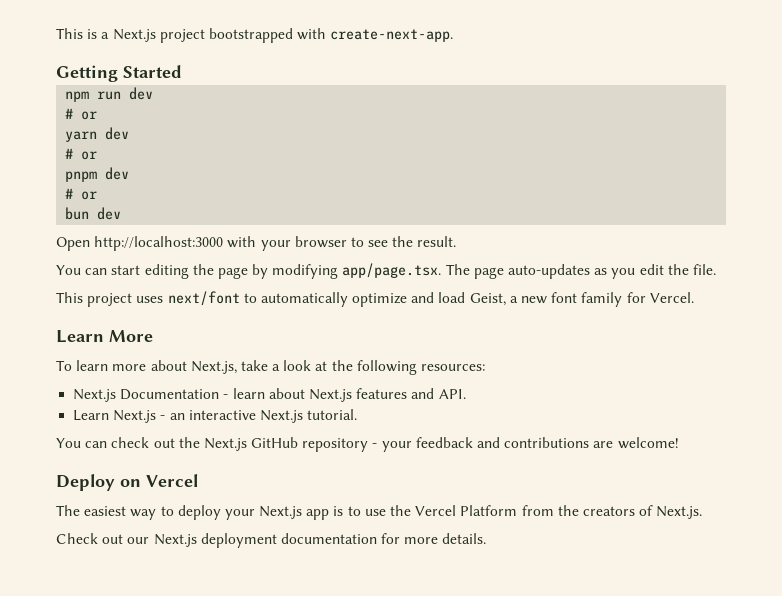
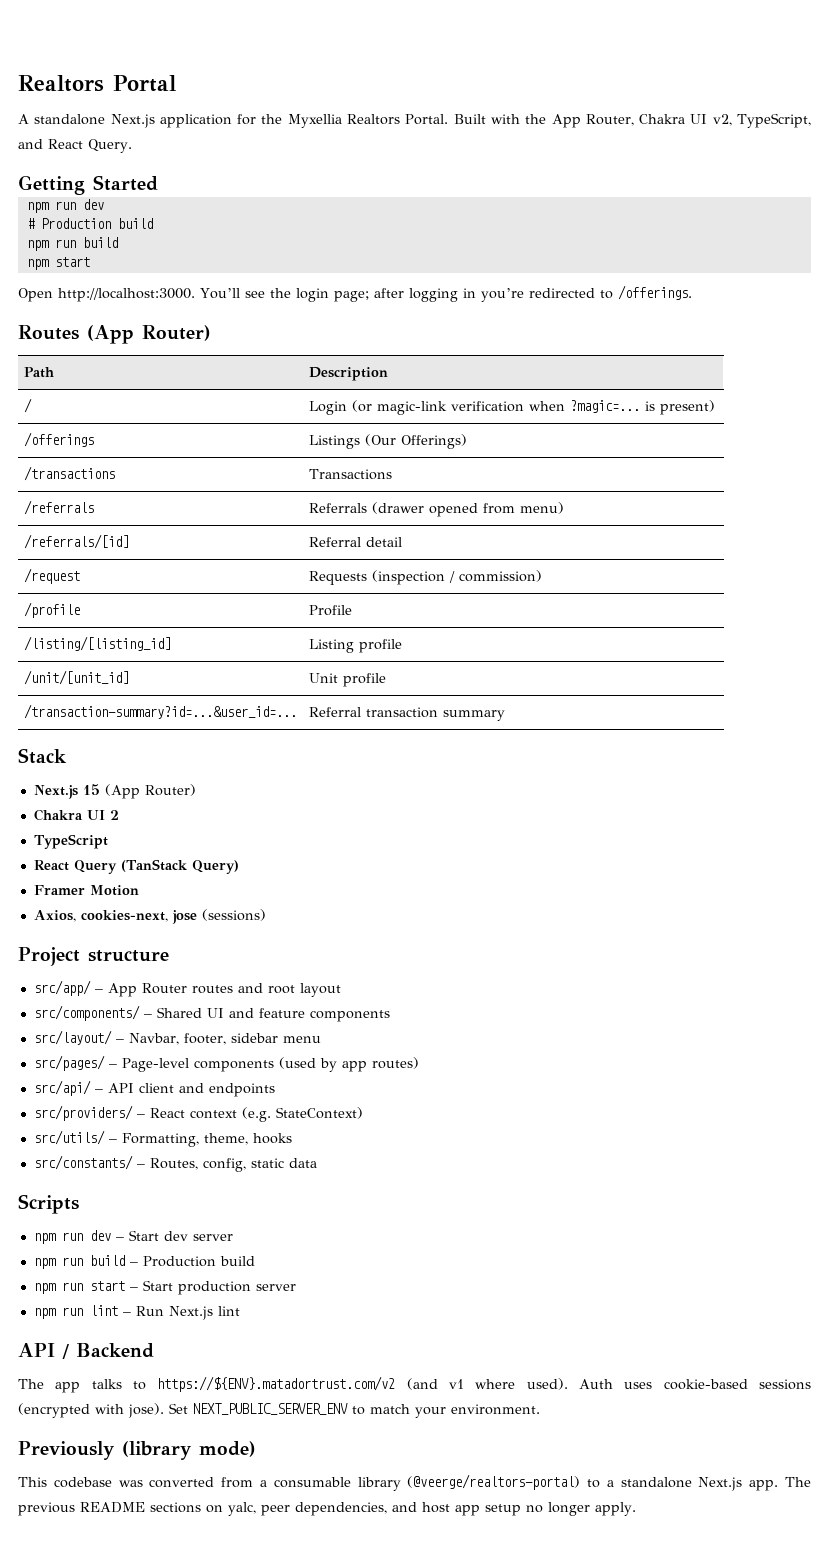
- This is a Next.js project bootstrapped with create-next-app.
+ Realtors Portal
+ A standalone Next.js application for the Myxellia Realtors Portal. Built with the App Router, Chakra UI v2, TypeScript, and React Query.
  Getting Started
  npm run dev
- # or
- yarn dev
- # or
- pnpm dev
- # or
- bun dev
- Open http://localhost:3000 with your browser to see the result.
- You can start editing the page by modifying app/page.tsx. The page auto-updates as you edit the file.
- This project uses next/font to automatically optimize and load Geist, a new font family for Vercel.
- Learn More
- To learn more about Next.js, take a look at the following resources:
- Next.js Documentation - learn about Next.js features and API.
- Learn Next.js - an interactive Next.js tutorial.
- You can check out the Next.js GitHub repository - your feedback and contributions are welcome!
- Deploy on Vercel
- The easiest way to deploy your Next.js app is to use the Vercel Platform from the creators of Next.js.
- Check out our Next.js deployment documentation for more details.
+ # Production build
+ npm run build
+ npm start
+ Open http://localhost:3000. You’ll see the login page; after logging in you’re redirected to /offerings.
+ Routes (App Router)
+ Path | Description
+ / | Login (or magic-link verification when ?magic=... is present)
+ /offerings | Listings (Our Offerings)
+ /transactions | Transactions
+ /referrals | Referrals (drawer opened from menu)
+ /referrals/[id] | Referral detail
+ /request | Requests (inspection / commission)
+ /profile | Profile
+ /listing/[listing_id] | Listing profile
+ /unit/[unit_id] | Unit profile
+ /transaction-summary?id=...&user_id=... | Referral transaction summary
+ Stack
+ Next.js 15 (App Router)
+ Chakra UI 2
+ TypeScript
+ React Query (TanStack Query)
+ Framer Motion
+ Axios, cookies-next, jose (sessions)
+ Project structure
+ src/app/ – App Router routes and root layout
+ src/components/ – Shared UI and feature components
+ src/layout/ – Navbar, footer, sidebar menu
+ src/pages/ – Page-level components (used by app routes)
+ src/api/ – API client and endpoints
+ src/providers/ – React context (e.g. StateContext)
+ src/utils/ – Formatting, theme, hooks
+ src/constants/ – Routes, config, static data
+ Scripts
+ npm run dev – Start dev server
+ npm run build – Production build
+ npm run start – Start production server
+ npm run lint – Run Next.js lint
+ API / Backend
+ The app talks to https://${ENV}.matadortrust.com/v2 (and v1 where used). Auth uses cookie-based sessions (encrypted with jose). Set NEXT_PUBLIC_SERVER_ENV to match your environment.
+ Previously (library mode)
+ This codebase was converted from a consumable library (@veerge/realtors-portal) to a standalone Next.js app. The previous README sections on yalc, peer dependencies, and host app setup no longer apply.

